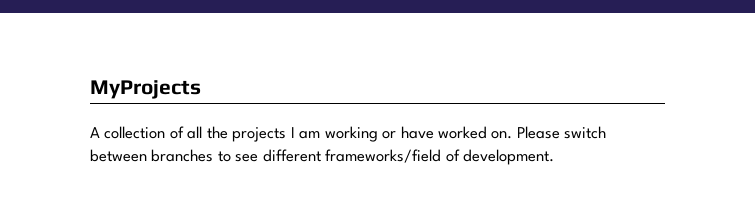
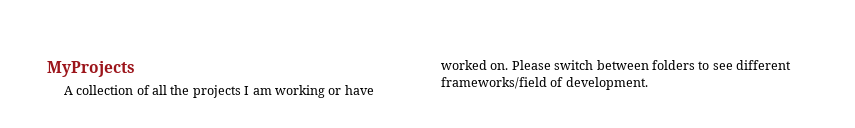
- Please switch between branches to see different frameworks/field of development.
+ Please switch between folders to see different frameworks/field of development.

